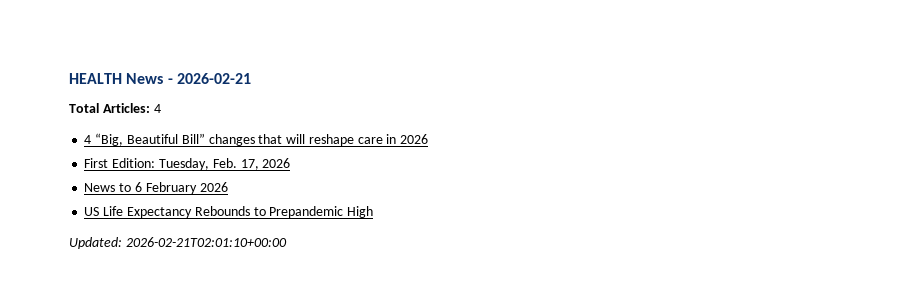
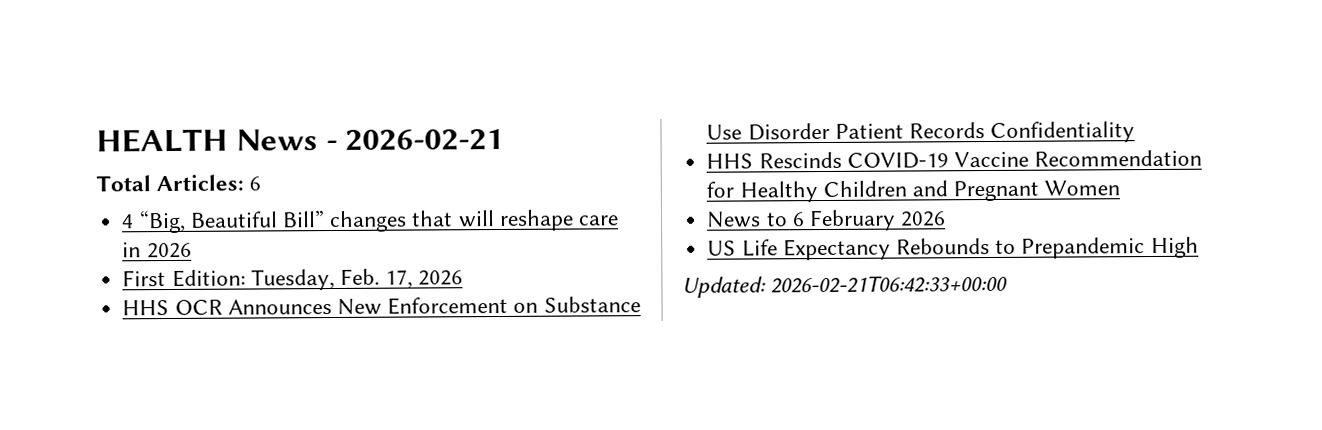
- Total Articles: 4
+ Total Articles: 6
+ HHS OCR Announces New Enforcement on Substance Use Disorder Patient Records Confidentiality
+ HHS Rescinds COVID-19 Vaccine Recommendation for Healthy Children and Pregnant Women
- Updated: 2026-02-21T02:01:10+00:00
+ Updated: 2026-02-21T06:42:33+00:00

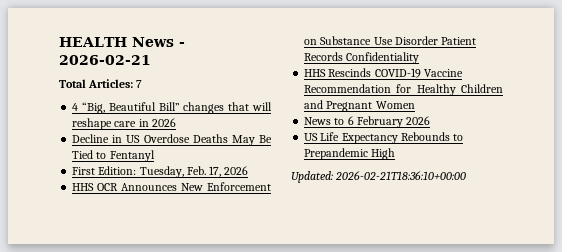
- Total Articles: 6
+ Total Articles: 7
+ Decline in US Overdose Deaths May Be Tied to Fentanyl
- Updated: 2026-02-21T06:42:33+00:00
+ Updated: 2026-02-21T18:36:10+00:00

